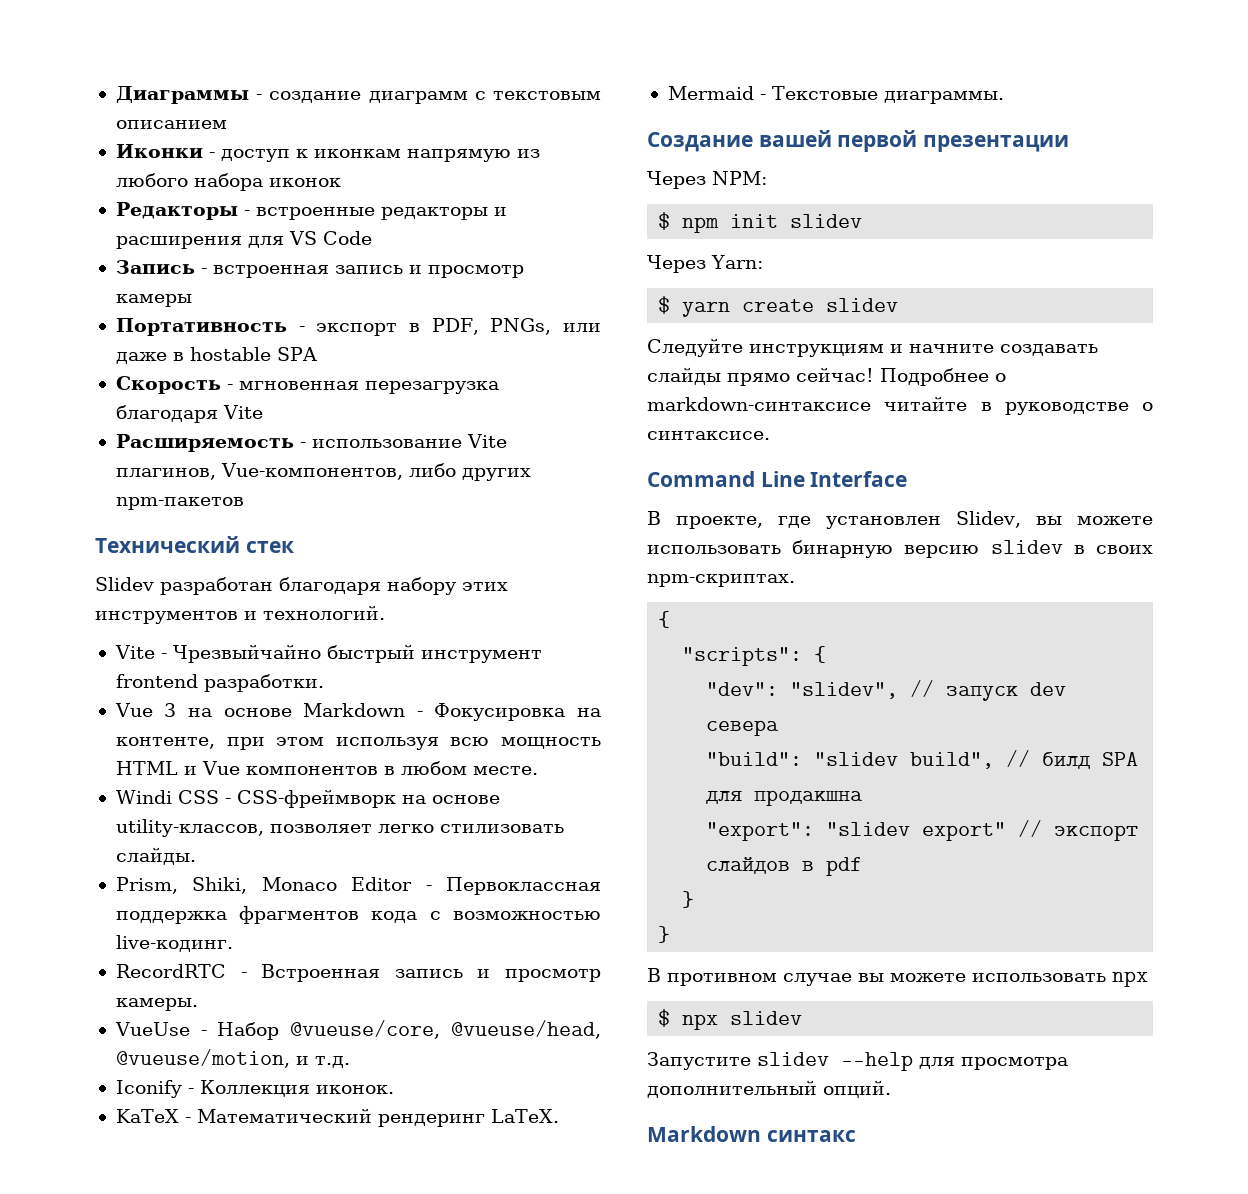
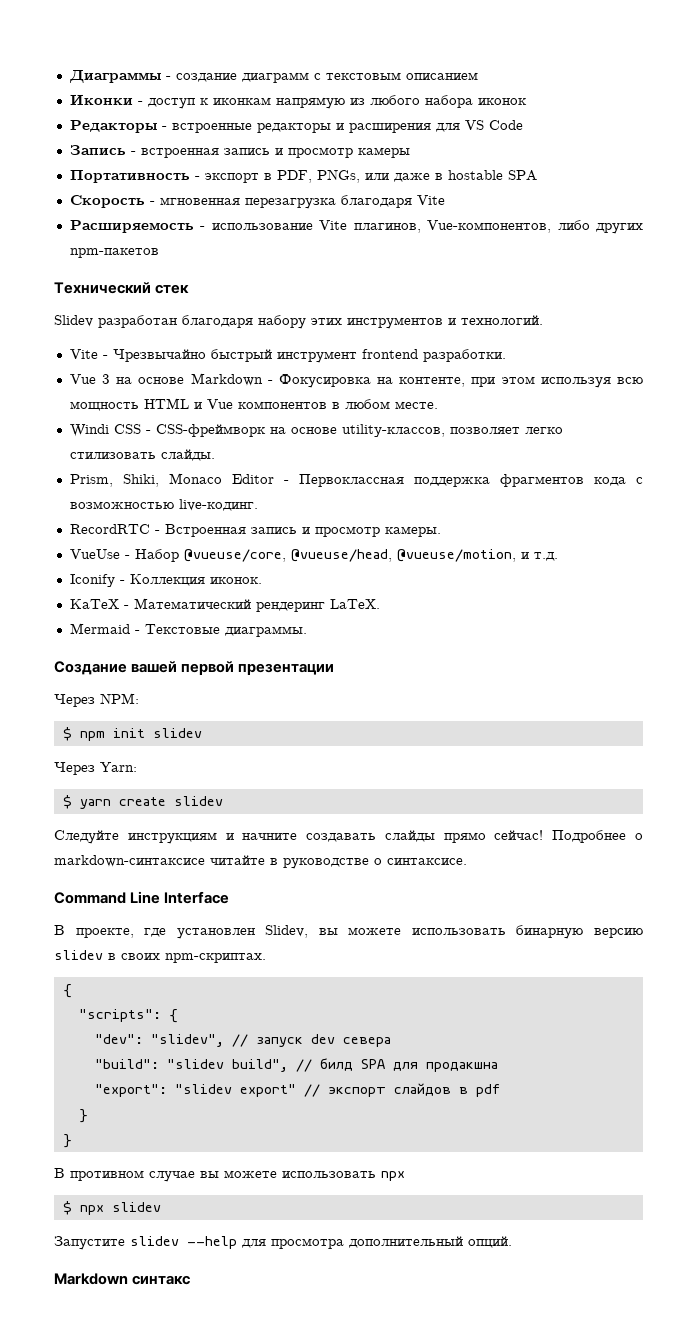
- Vite - Чрезвыйчайно быстрый инструмент frontend разработки.
+ Vite - Чрезвычайно быстрый инструмент frontend разработки.

